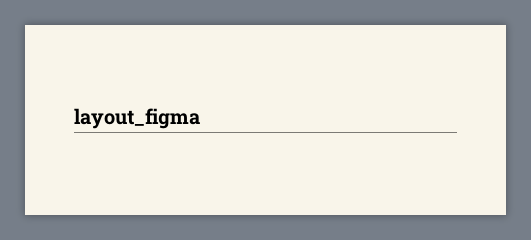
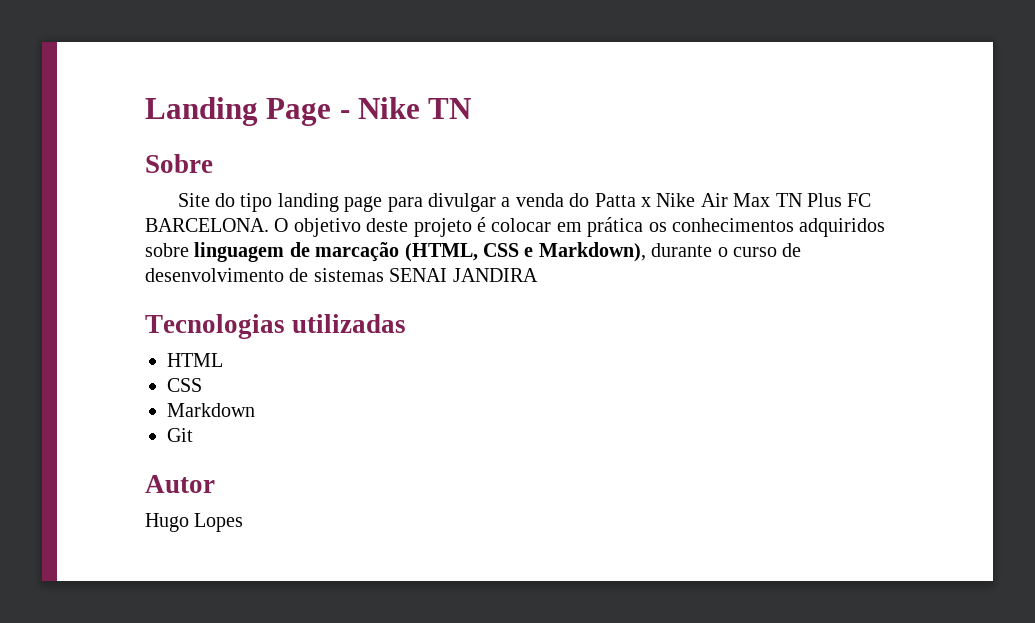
- layout_figma
+ Landing Page - Nike TN
+ Sobre
+ Site do tipo landing page para divulgar a venda do Patta x Nike Air Max TN Plus FC BARCELONA. O objetivo deste projeto é colocar em prática os conhecimentos adquiridos sobre linguagem de marcação (HTML, CSS e Markdown), durante o curso de desenvolvimento de sistemas SENAI JANDIRA
+ Tecnologias utilizadas
+ HTML
+ CSS
+ Markdown
+ Git
+ Autor
+ Hugo Lopes

